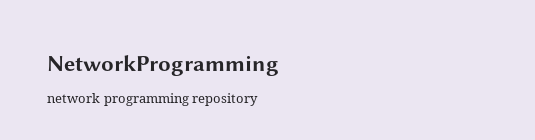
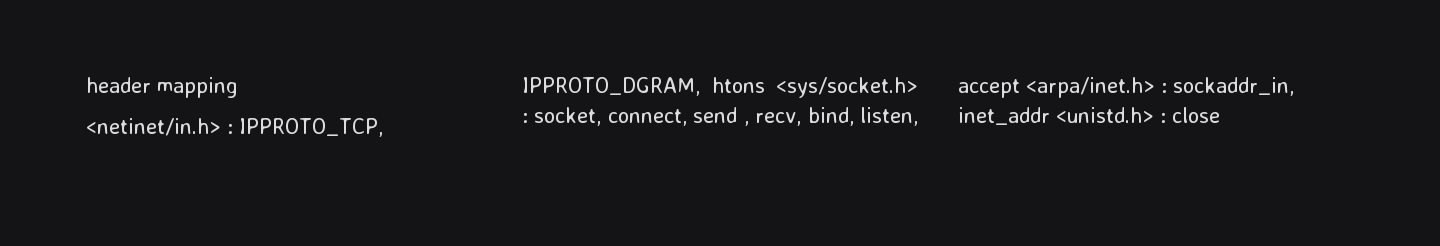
- NetworkProgramming
- network programming repository
+ header mapping
+ <netinet/in.h> : IPPROTO_TCP, IPPROTO_DGRAM, htons <sys/socket.h> : socket, connect, send , recv, bind, listen, accept <arpa/inet.h> : sockaddr_in, inet_addr <unistd.h> : close

